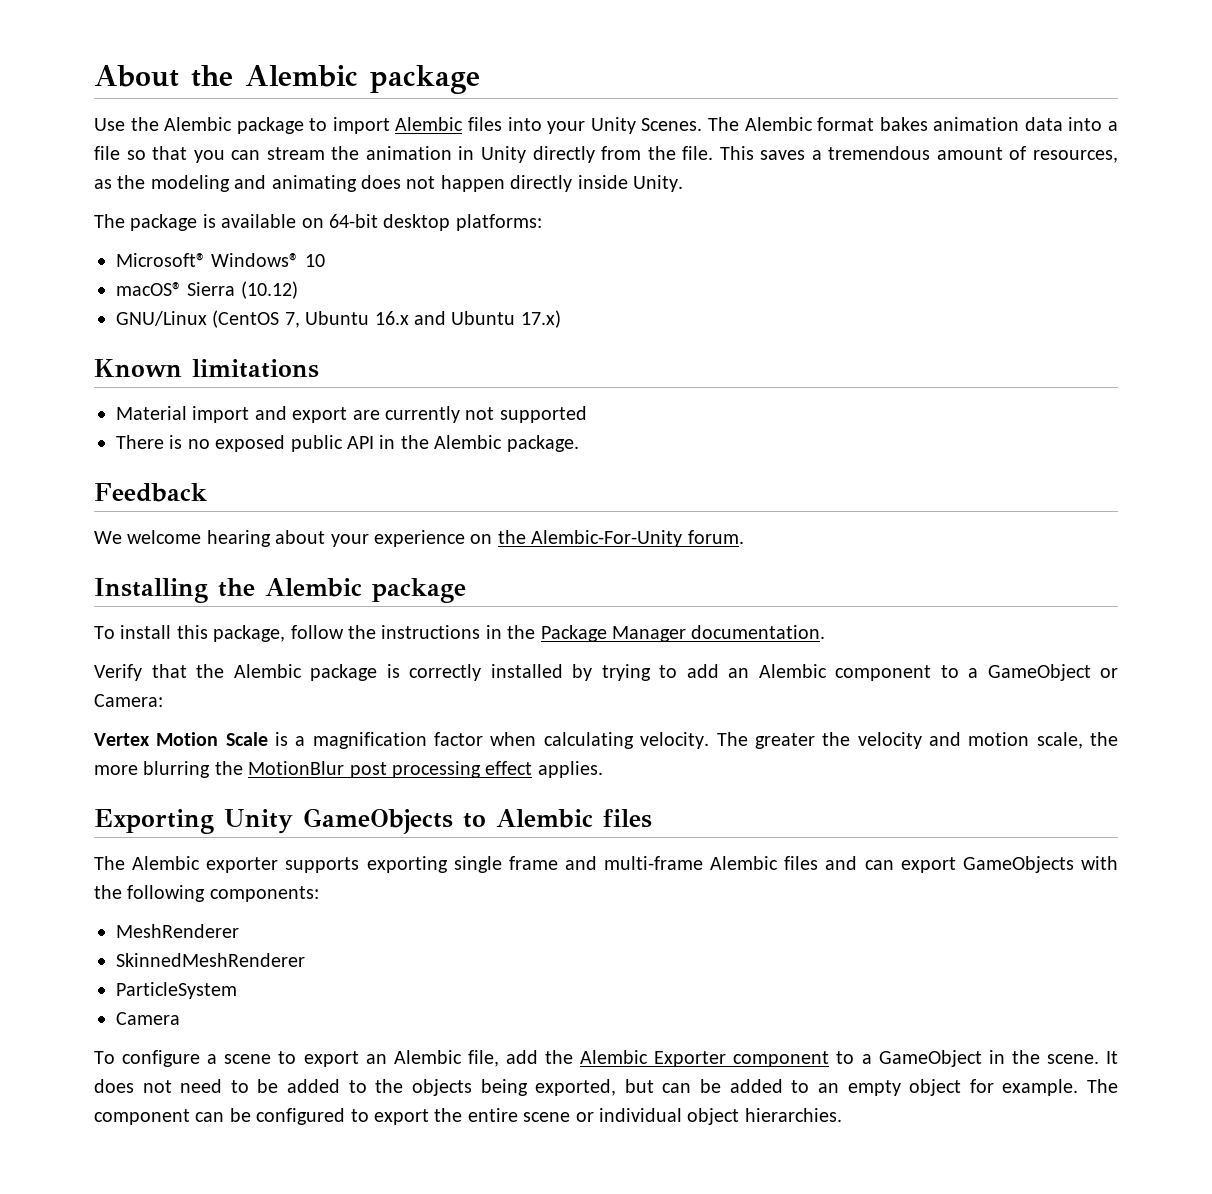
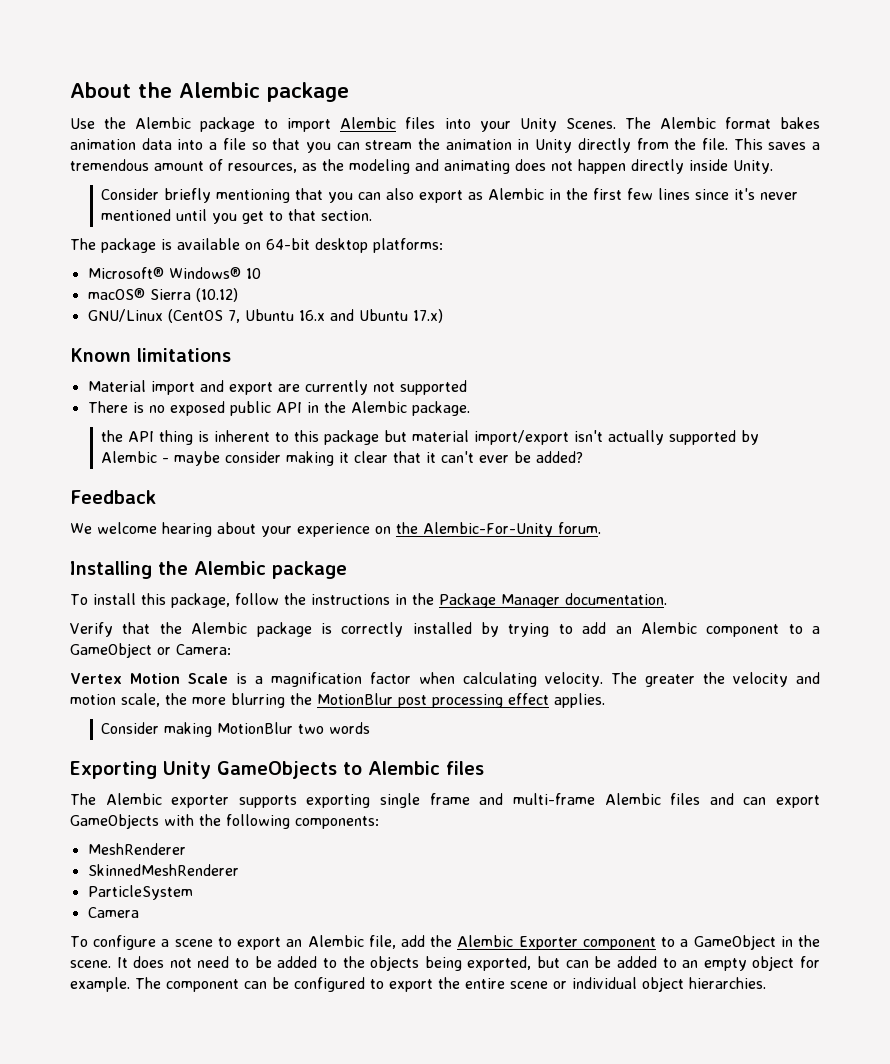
+ Consider briefly mentioning that you can also export as Alembic in the first few lines since it's never mentioned until you get to that section.
+ the API thing is inherent to this package but material import/export isn't actually supported by Alembic - maybe consider making it clear that it can't ever be added?
+ Consider making MotionBlur two words

